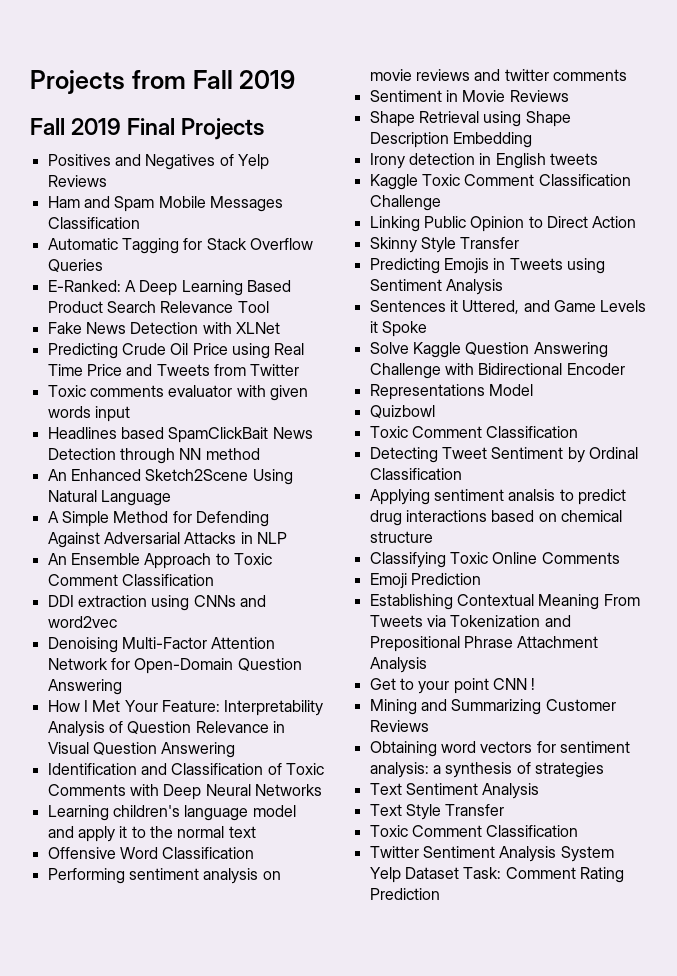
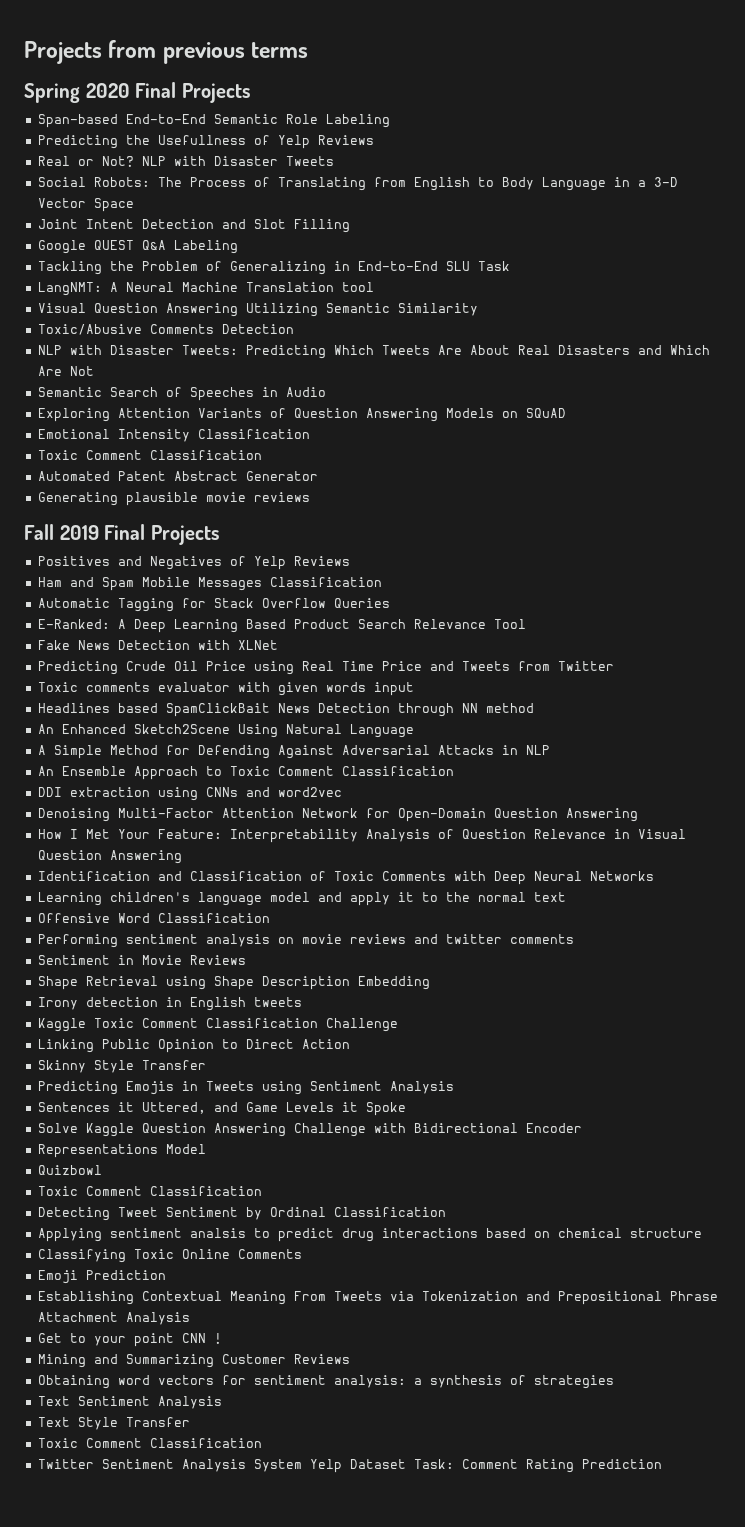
- Projects from Fall 2019
+ Projects from previous terms
+ Spring 2020 Final Projects
+ Span-based End-to-End Semantic Role Labeling
+ Predicting the Usefullness of Yelp Reviews
+ Real or Not? NLP with Disaster Tweets
+ Social Robots: The Process of Translating from English to Body Language in a 3-D Vector Space
+ Joint Intent Detection and Slot Filling
+ Google QUEST Q&A Labeling
+ Tackling the Problem of Generalizing in End-to-End SLU Task
+ LangNMT: A Neural Machine Translation tool
+ Visual Question Answering Utilizing Semantic Similarity
+ Toxic/Abusive Comments Detection
+ NLP with Disaster Tweets: Predicting Which Tweets Are About Real Disasters and Which Are Not
+ Semantic Search of Speeches in Audio
+ Exploring Attention Variants of Question Answering Models on SQuAD
+ Emotional Intensity Classification
+ Toxic Comment Classification
+ Automated Patent Abstract Generator
+ Generating plausible movie reviews

